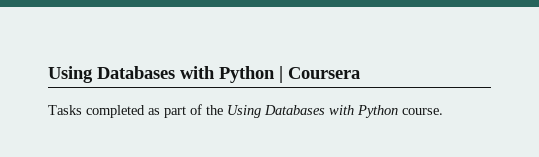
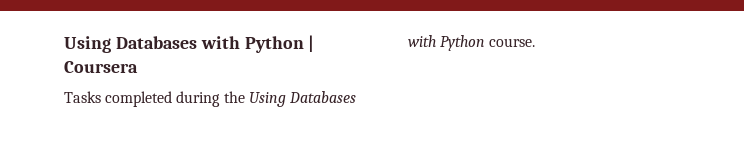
- Tasks completed as part of the Using Databases with Python course.
+ Tasks completed during the Using Databases with Python course.

